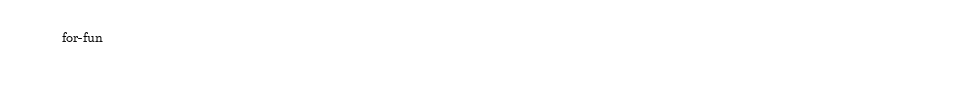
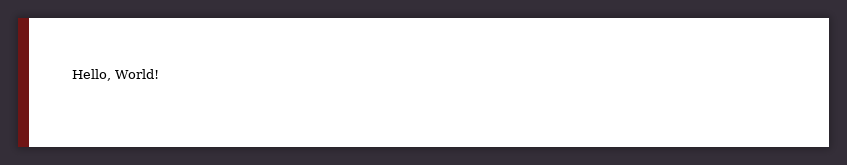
- for-fun
+ Hello, World!

